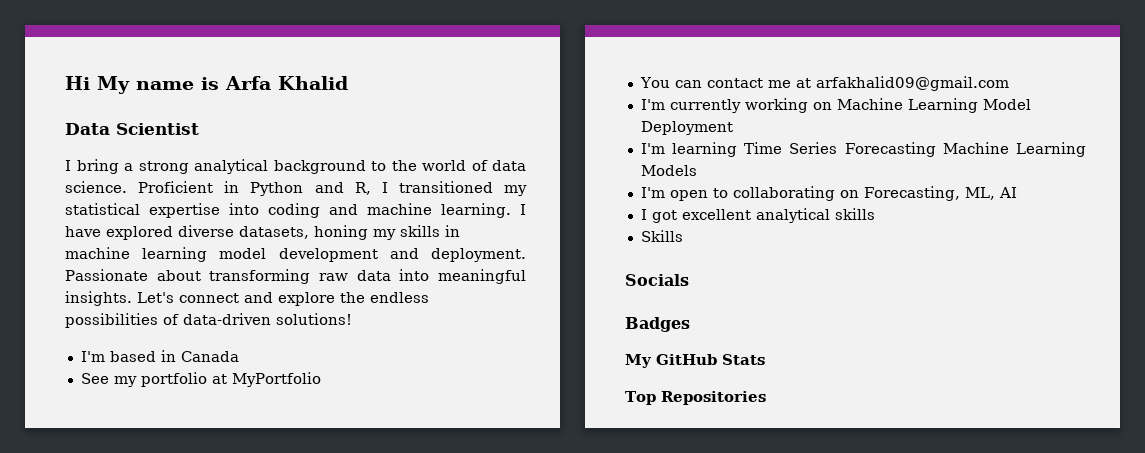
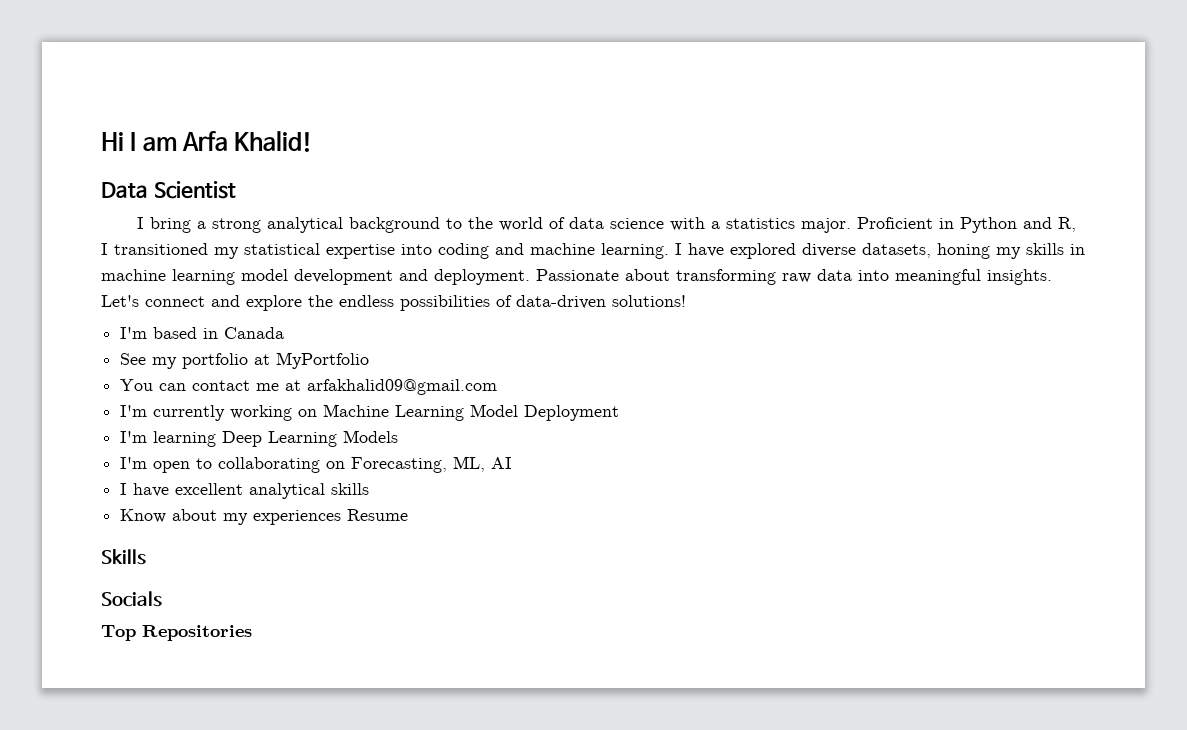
- Hi My name is Arfa Khalid
+ Hi I am Arfa Khalid!
- I bring a strong analytical background to the world of data science.
+ I bring a strong analytical background to the world of data science with a statistics major.
- I'm learning Time Series Forecasting Machine Learning Models
+ I'm learning Deep Learning Models
- I got excellent analytical skills
+ I have excellent analytical skills
+ Know about my experiences Resume
  Skills
  Socials
- Badges
- My GitHub Stats

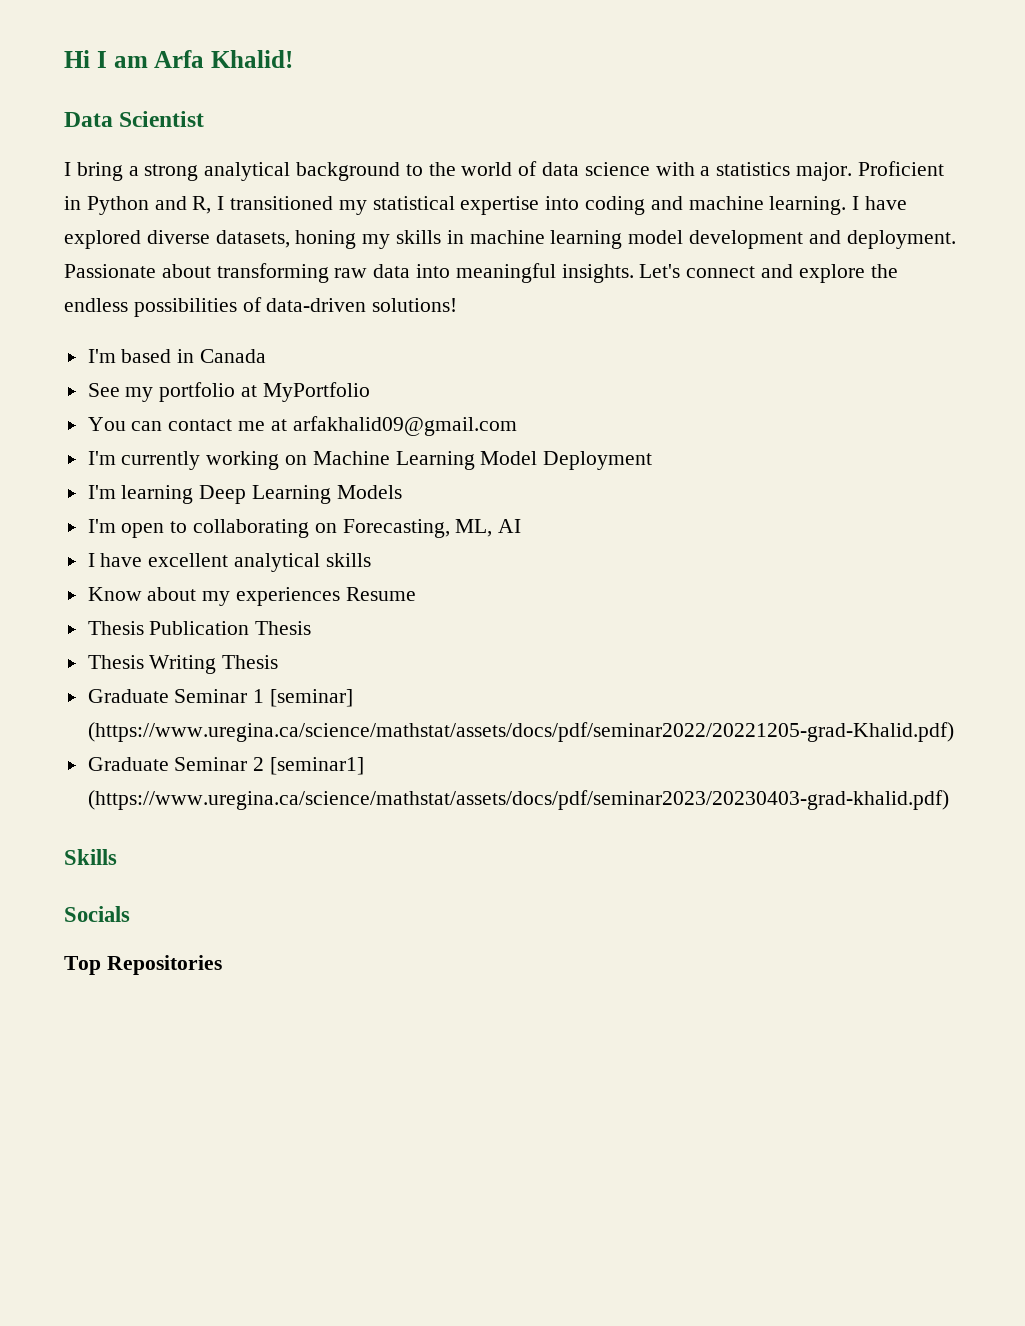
+ Thesis Publication Thesis
+ Thesis Writing Thesis
+ Graduate Seminar 1 [seminar] (https://www.uregina.ca/science/mathstat/assets/docs/pdf/seminar2022/20221205-grad-Khalid.pdf)
+ Graduate Seminar 2 [seminar1] (https://www.uregina.ca/science/mathstat/assets/docs/pdf/seminar2023/20230403-grad-khalid.pdf)

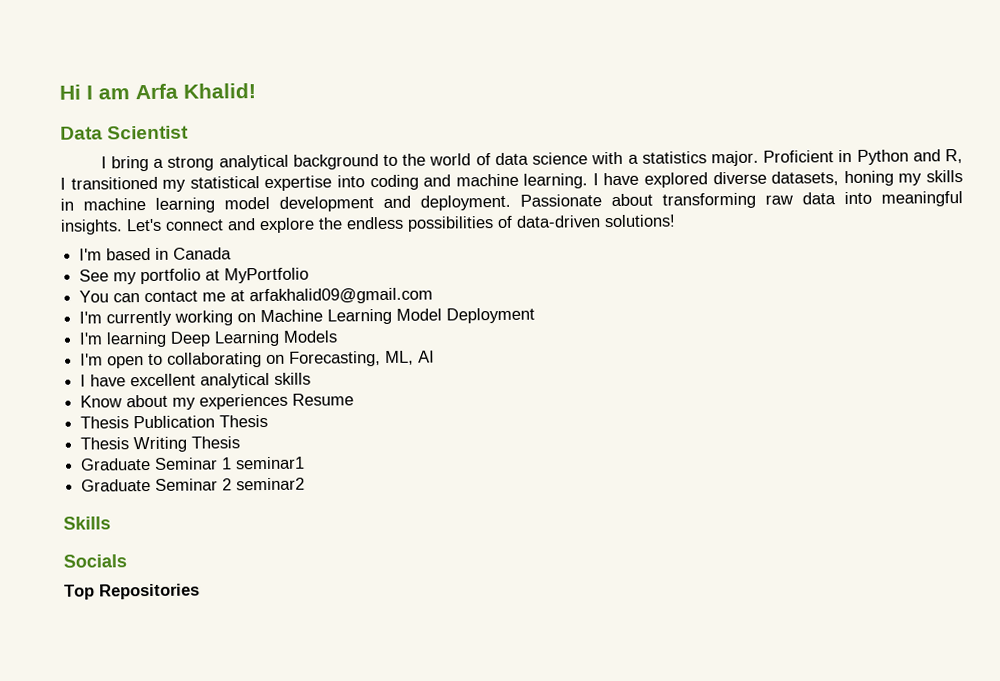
- Graduate Seminar 1 [seminar] (https://www.uregina.ca/science/mathstat/assets/docs/pdf/seminar2022/20221205-grad-Khalid.pdf)
+ Graduate Seminar 1 seminar1
- Graduate Seminar 2 [seminar1] (https://www.uregina.ca/science/mathstat/assets/docs/pdf/seminar2023/20230403-grad-khalid.pdf)
+ Graduate Seminar 2 seminar2

